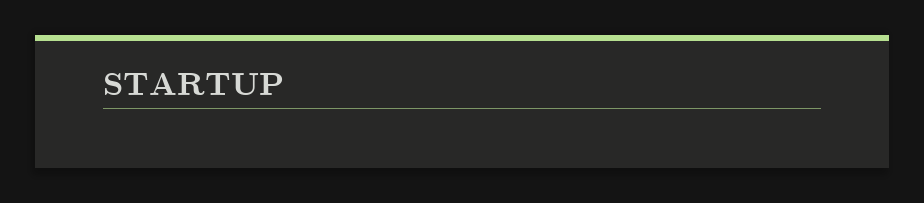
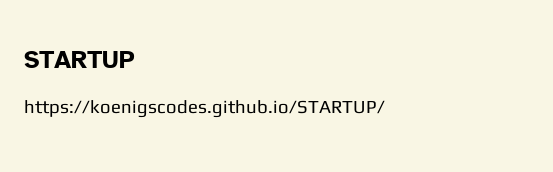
+ https://koenigscodes.github.io/STARTUP/

